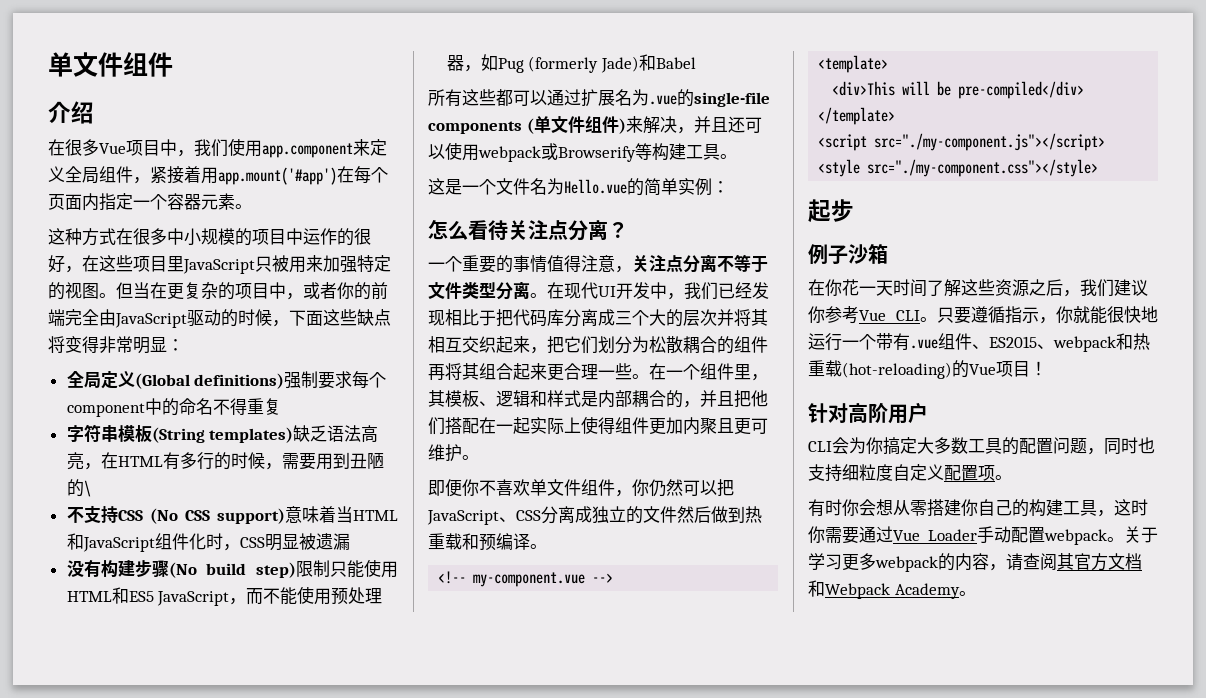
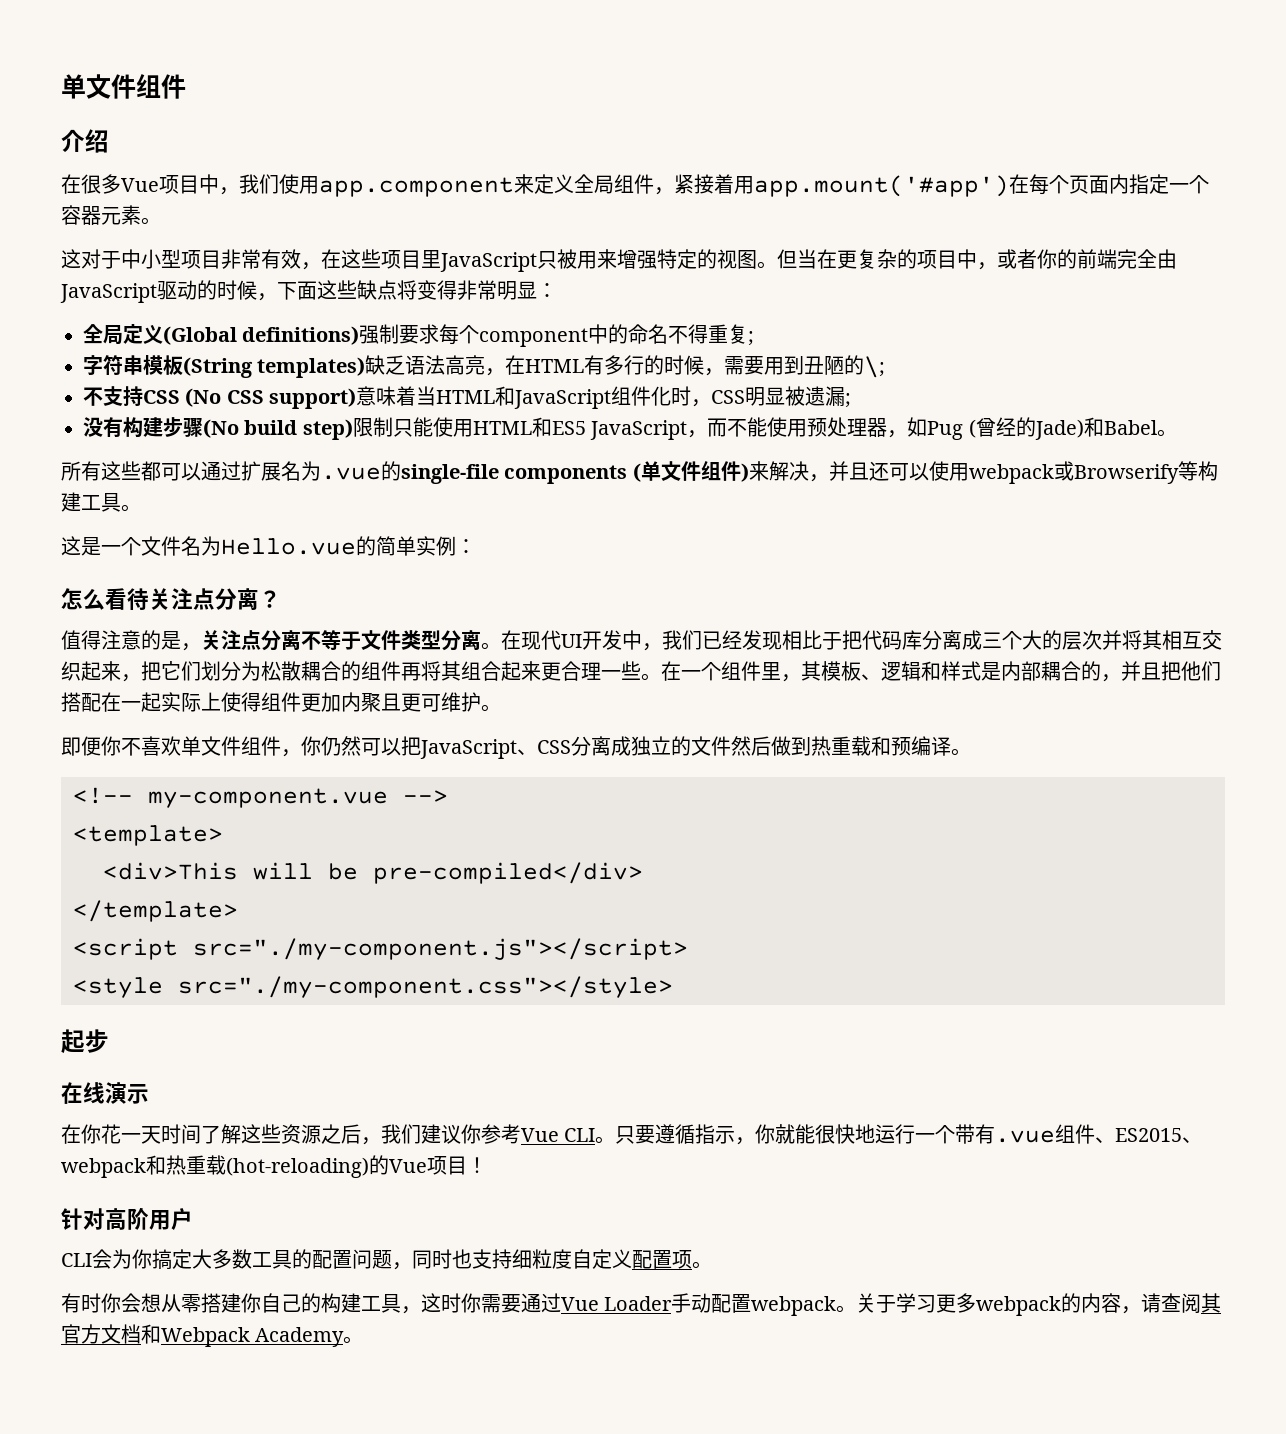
- 这种方式在很多中小规模的项目中运作的很好，在这些项目里JavaScript只被用来加强特定的视图。
+ 这对于中小型项目非常有效，在这些项目里JavaScript只被用来增强特定的视图。
- 全局定义(Global definitions)强制要求每个component中的命名不得重复
+ 全局定义(Global definitions)强制要求每个component中的命名不得重复;
- 字符串模板(String templates)缺乏语法高亮，在HTML有多行的时候，需要用到丑陋的\
+ 字符串模板(String templates)缺乏语法高亮，在HTML有多行的时候，需要用到丑陋的\;
- 不支持CSS (No CSS support)意味着当HTML和JavaScript组件化时，CSS明显被遗漏
+ 不支持CSS (No CSS support)意味着当HTML和JavaScript组件化时，CSS明显被遗漏;
- 没有构建步骤(No build step)限制只能使用HTML和ES5 JavaScript，而不能使用预处理器，如Pug (formerly Jade)和Babel
+ 没有构建步骤(No build step)限制只能使用HTML和ES5 JavaScript，而不能使用预处理器，如Pug (曾经的Jade)和Babel。
- 一个重要的事情值得注意，关注点分离不等于文件类型分离。
+ 值得注意的是，关注点分离不等于文件类型分离。
- 例子沙箱
+ 在线演示

